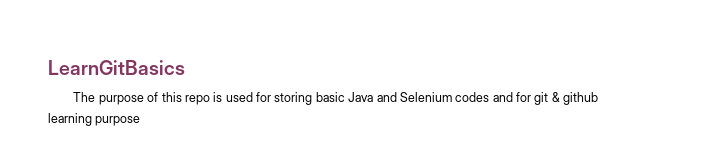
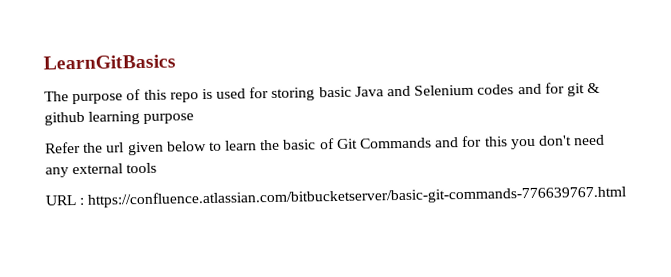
+ Refer the url given below to learn the basic of Git Commands and for this you don't need any external tools
+ URL : https://confluence.atlassian.com/bitbucketserver/basic-git-commands-776639767.html

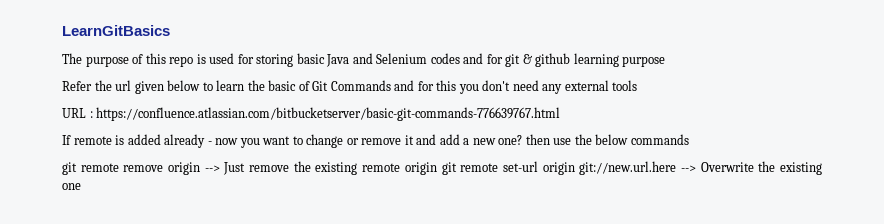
+ If remote is added already - now you want to change or remove it and add a new one? then use the below commands
+ git remote remove origin --> Just remove the existing remote origin git remote set-url origin git://new.url.here --> Overwrite the existing one

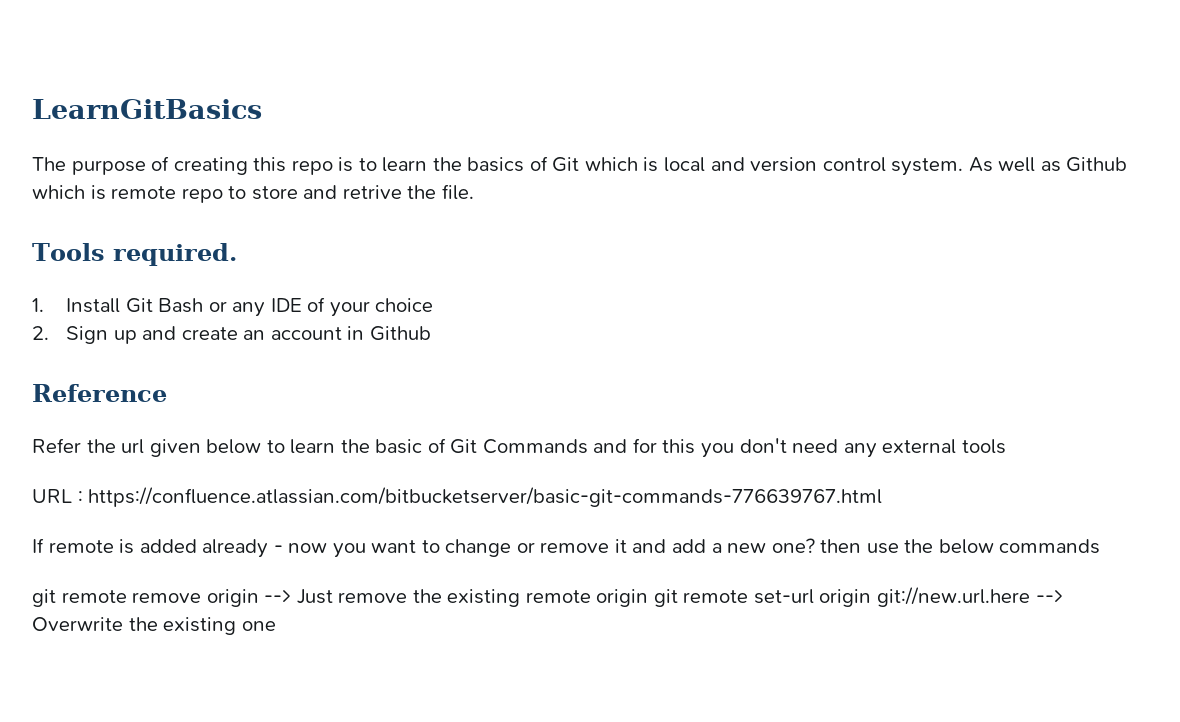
- The purpose of this repo is used for storing basic Java and Selenium codes and for git & github learning purpose
+ The purpose of creating this repo is to learn the basics of Git which is local and version control system. As well as Github which is remote repo to store and retrive the file.
+ Tools required.
+ 1. Install Git Bash or any IDE of your choice
+ 2. Sign up and create an account in Github
+ Reference

